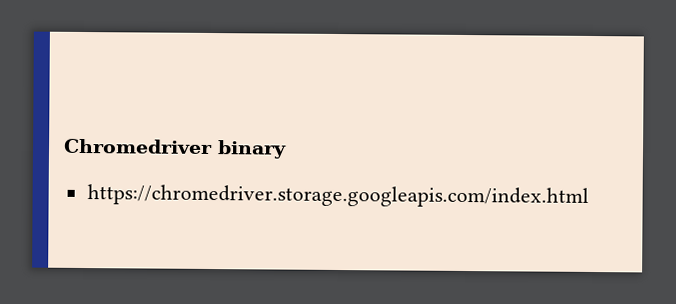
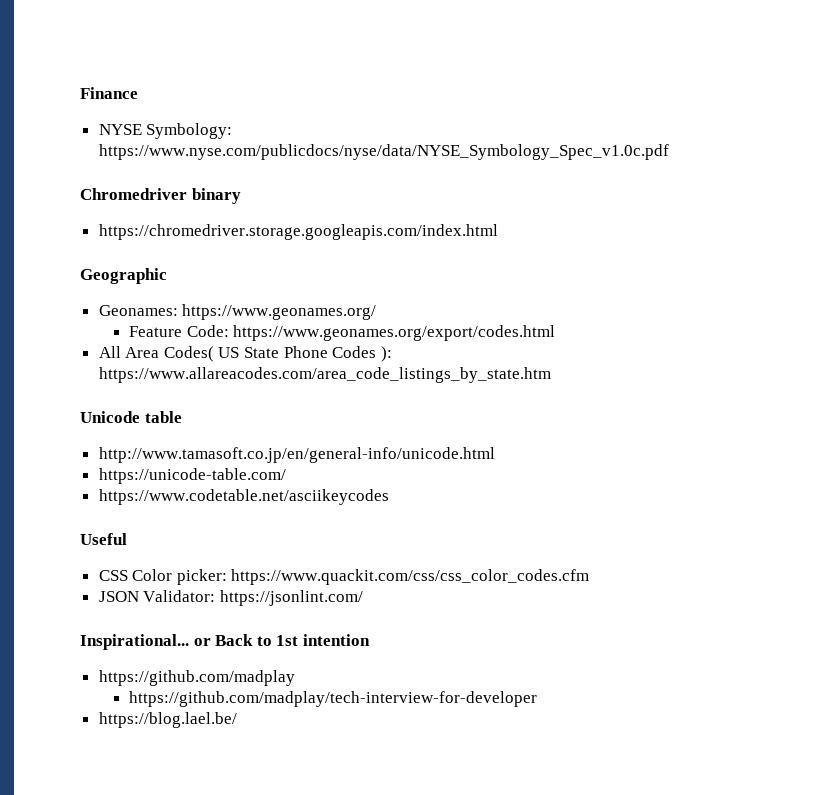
+ Finance
+ NYSE Symbology: https://www.nyse.com/publicdocs/nyse/data/NYSE_Symbology_Spec_v1.0c.pdf
+ Geographic
+ Geonames: https://www.geonames.org/
+ Feature Code: https://www.geonames.org/export/codes.html
+ All Area Codes( US State Phone Codes ): https://www.allareacodes.com/area_code_listings_by_state.htm
+ Unicode table
+ http://www.tamasoft.co.jp/en/general-info/unicode.html
+ https://unicode-table.com/
+ https://www.codetable.net/asciikeycodes
+ Useful
+ CSS Color picker: https://www.quackit.com/css/css_color_codes.cfm
+ JSON Validator: https://jsonlint.com/
+ Inspirational... or Back to 1st intention
+ https://github.com/madplay
+ https://github.com/madplay/tech-interview-for-developer
+ https://blog.lael.be/

